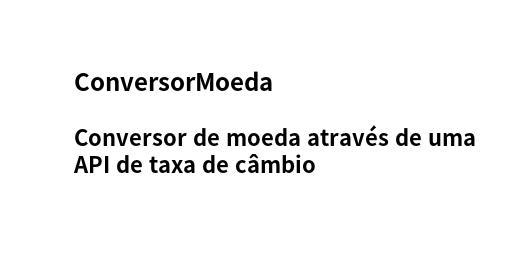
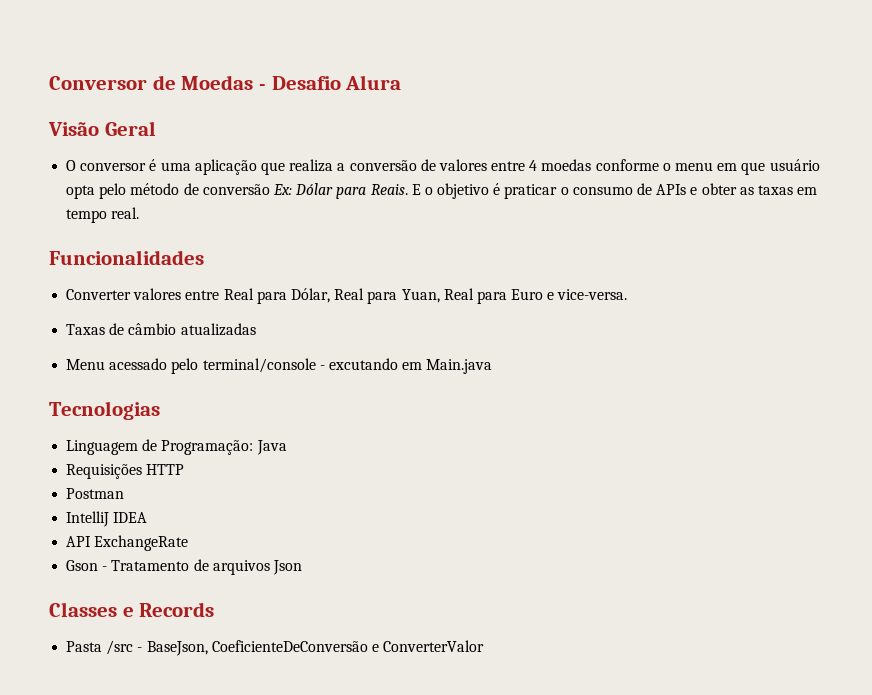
- ConversorMoeda
- Conversor de moeda através de uma API de taxa de câmbio
+ Conversor de Moedas - Desafio Alura
+ Visão Geral
+ O conversor é uma aplicação que realiza a conversão de valores entre 4 moedas conforme o menu em que usuário opta pelo método de conversão Ex: Dólar para Reais. E o objetivo é praticar o consumo de APIs e obter as taxas em tempo real.
+ Funcionalidades
+ Converter valores entre Real para Dólar, Real para Yuan, Real para Euro e vice-versa.
+ Taxas de câmbio atualizadas
+ Menu acessado pelo terminal/console - excutando em Main.java
+ Tecnologias
+ Linguagem de Programação: Java
+ Requisições HTTP
+ Postman
+ IntelliJ IDEA
+ API ExchangeRate
+ Gson - Tratamento de arquivos Json
+ Classes e Records
+ Pasta /src - BaseJson, CoeficienteDeConversão e ConverterValor

